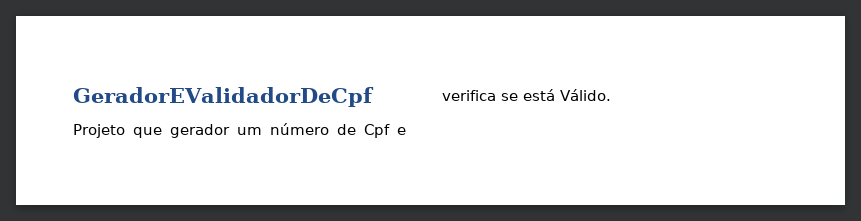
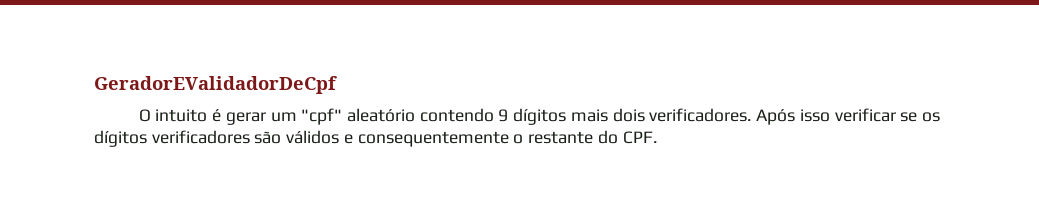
- Projeto que gerador um número de Cpf e verifica se está Válido.
+ O intuito é gerar um "cpf" aleatório contendo 9 dígitos mais dois verificadores. Após isso verificar se os dígitos verificadores são válidos e consequentemente o restante do CPF.

